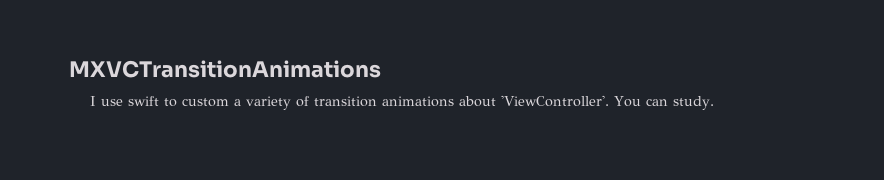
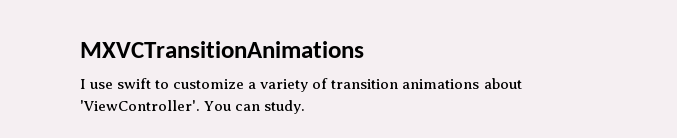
- I use swift to custom a variety of transition animations about 'ViewController'.
+ I use swift to customize a variety of transition animations about 'ViewController'.

